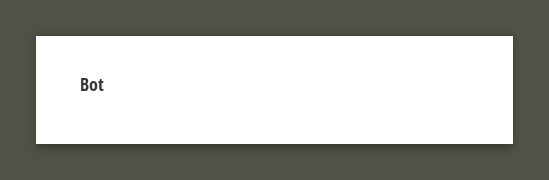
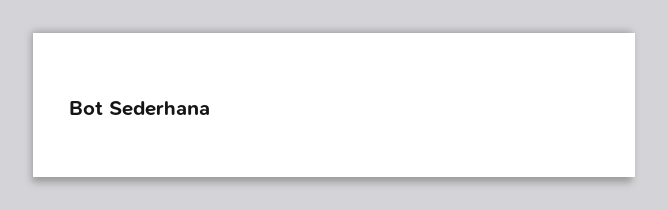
- Bot
+ Bot Sederhana

